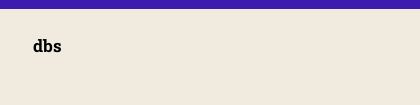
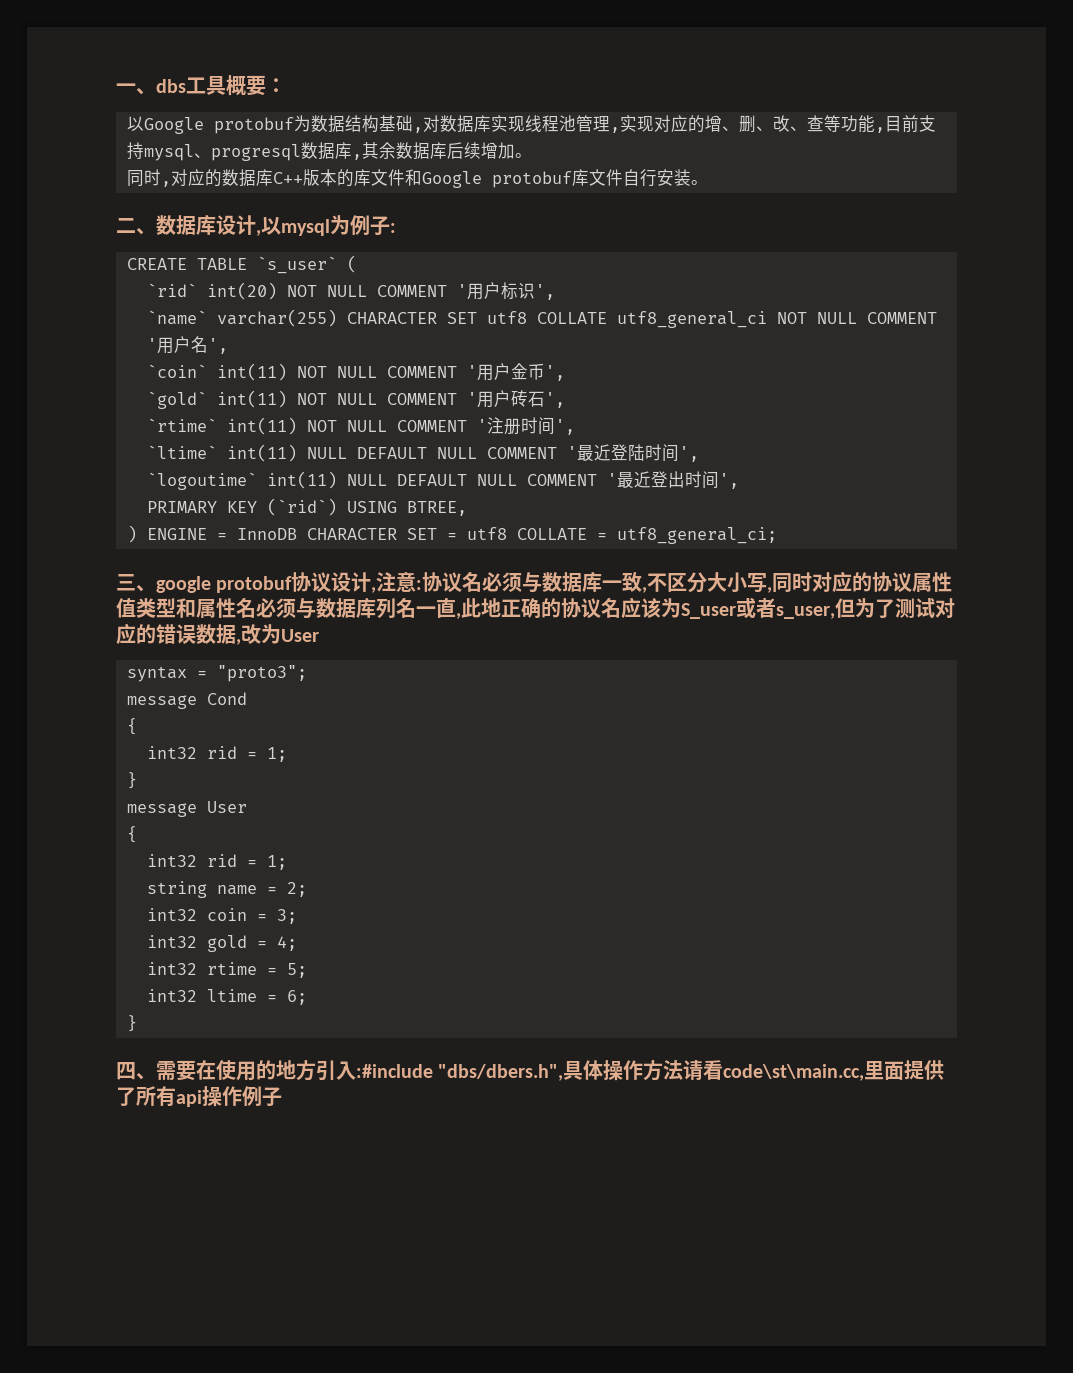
- dbs
+ 一、dbs工具概要：
+ 以Google protobuf为数据结构基础,对数据库实现线程池管理,实现对应的增、删、改、查等功能,目前支持mysql、progresql数据库,其余数据库后续增加。
+ 同时,对应的数据库C++版本的库文件和Google protobuf库文件自行安装。
+ 二、数据库设计,以mysql为例子:
+ CREATE TABLE `s_user` (
+ `rid` int(20) NOT NULL COMMENT '用户标识',
+ `name` varchar(255) CHARACTER SET utf8 COLLATE utf8_general_ci NOT NULL COMMENT '用户名',
+ `coin` int(11) NOT NULL COMMENT '用户金币',
+ `gold` int(11) NOT NULL COMMENT '用户砖石',
+ `rtime` int(11) NOT NULL COMMENT '注册时间',
+ `ltime` int(11) NULL DEFAULT NULL COMMENT '最近登陆时间',
+ `logoutime` int(11) NULL DEFAULT NULL COMMENT '最近登出时间',
+ PRIMARY KEY (`rid`) USING BTREE,
+ ) ENGINE = InnoDB CHARACTER SET = utf8 COLLATE = utf8_general_ci;
+ 三、google protobuf协议设计,注意:协议名必须与数据库一致,不区分大小写,同时对应的协议属性值类型和属性名必须与数据库列名一直,此地正确的协议名应该为S_user或者s_user,但为了测试对应的错误数据,改为User
+ syntax = "proto3";
+ message Cond
+ {
+ int32 rid = 1;
+ }
+ message User
+ {
+ int32 rid = 1;
+ string name = 2;
+ int32 coin = 3;
+ int32 gold = 4;
+ int32 rtime = 5;
+ int32 ltime = 6;
+ }
+ 四、需要在使用的地方引入:#include "dbs/dbers.h",具体操作方法请看code\st\main.cc,里面提供了所有api操作例子

